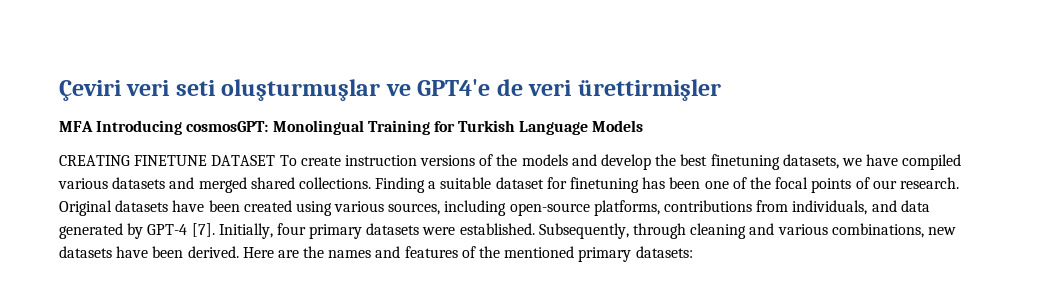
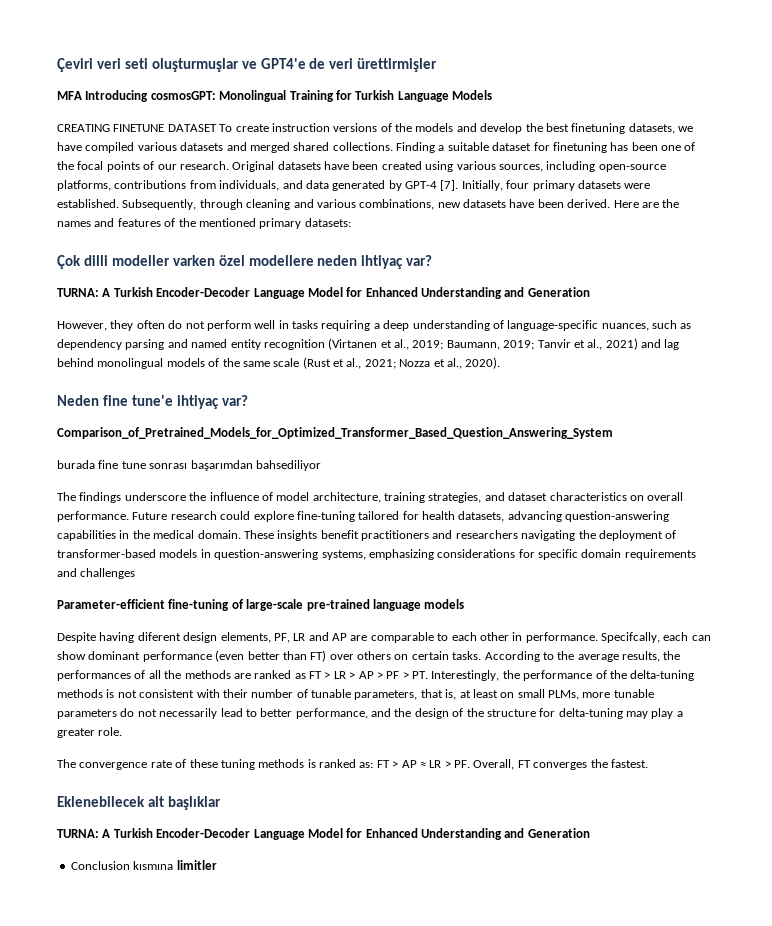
+ Çok dilli modeller varken özel modellere neden ihtiyaç var?
+ TURNA: A Turkish Encoder-Decoder Language Model for Enhanced Understanding and Generation
+ However, they often do not perform well in tasks requiring a deep understanding of language-specific nuances, such as dependency parsing and named entity recognition (Virtanen et al., 2019; Baumann, 2019; Tanvir et al., 2021) and lag behind monolingual models of the same scale (Rust et al., 2021; Nozza et al., 2020).
+ Neden fine tune'e ihtiyaç var?
+ Comparison_of_Pretrained_Models_for_Optimized_Transformer_Based_Question_Answering_System
+ burada fine tune sonrası başarımdan bahsediliyor
+ The findings underscore the influence of model architecture, training strategies, and dataset characteristics on overall performance. Future research could explore fine-tuning tailored for health datasets, advancing question-answering capabilities in the medical domain. These insights benefit practitioners and researchers navigating the deployment of transformer-based models in question-answering systems, emphasizing considerations for specific domain requirements and challenges
+ Parameter-efficient fine-tuning of large-scale pre-trained language models
+ Despite having diferent design elements, PF, LR and AP are comparable to each other in performance. Specifcally, each can show dominant performance (even better than FT) over others on certain tasks. According to the average results, the performances of all the methods are ranked as FT > LR > AP > PF > PT. Interestingly, the performance of the delta-tuning methods is not consistent with their number of tunable parameters, that is, at least on small PLMs, more tunable parameters do not necessarily lead to better performance, and the design of the structure for delta-tuning may play a greater role.
+ The convergence rate of these tuning methods is ranked as: FT > AP ≈ LR > PF. Overall, FT converges the fastest.
+ Eklenebilecek alt başlıklar
+ TURNA: A Turkish Encoder-Decoder Language Model for Enhanced Understanding and Generation
+ Conclusion kısmına limitler

